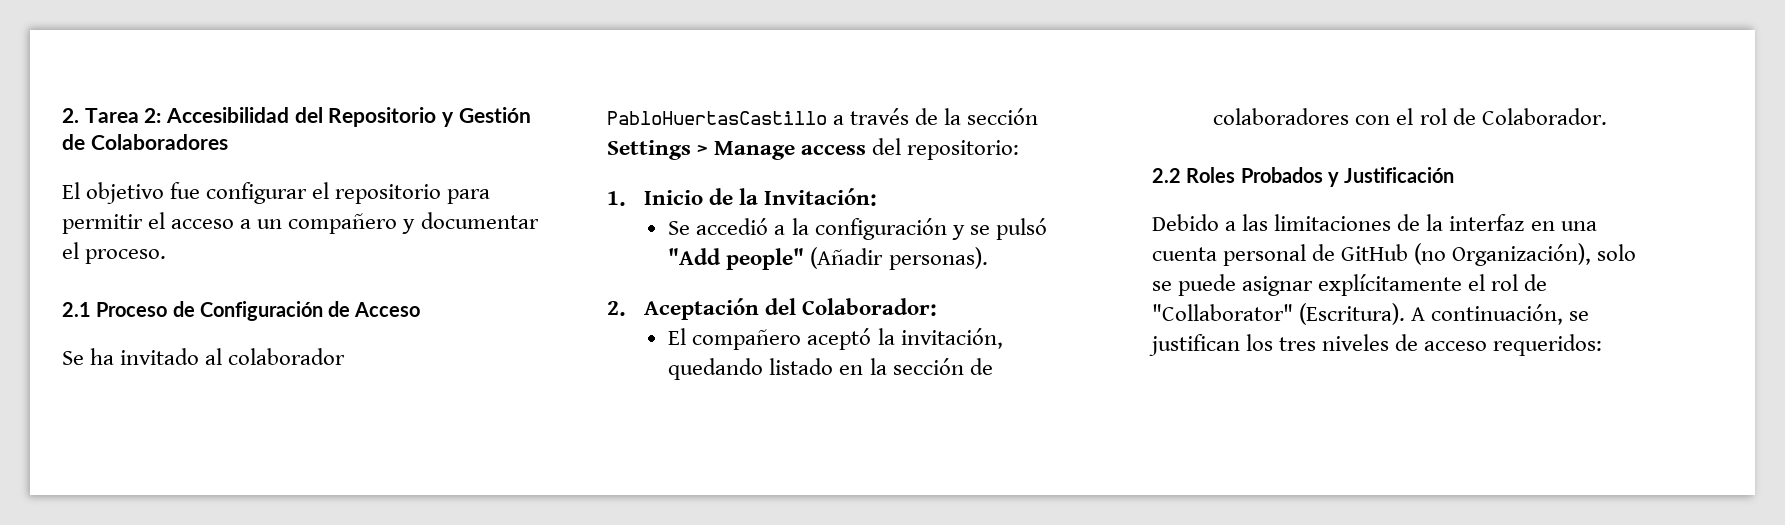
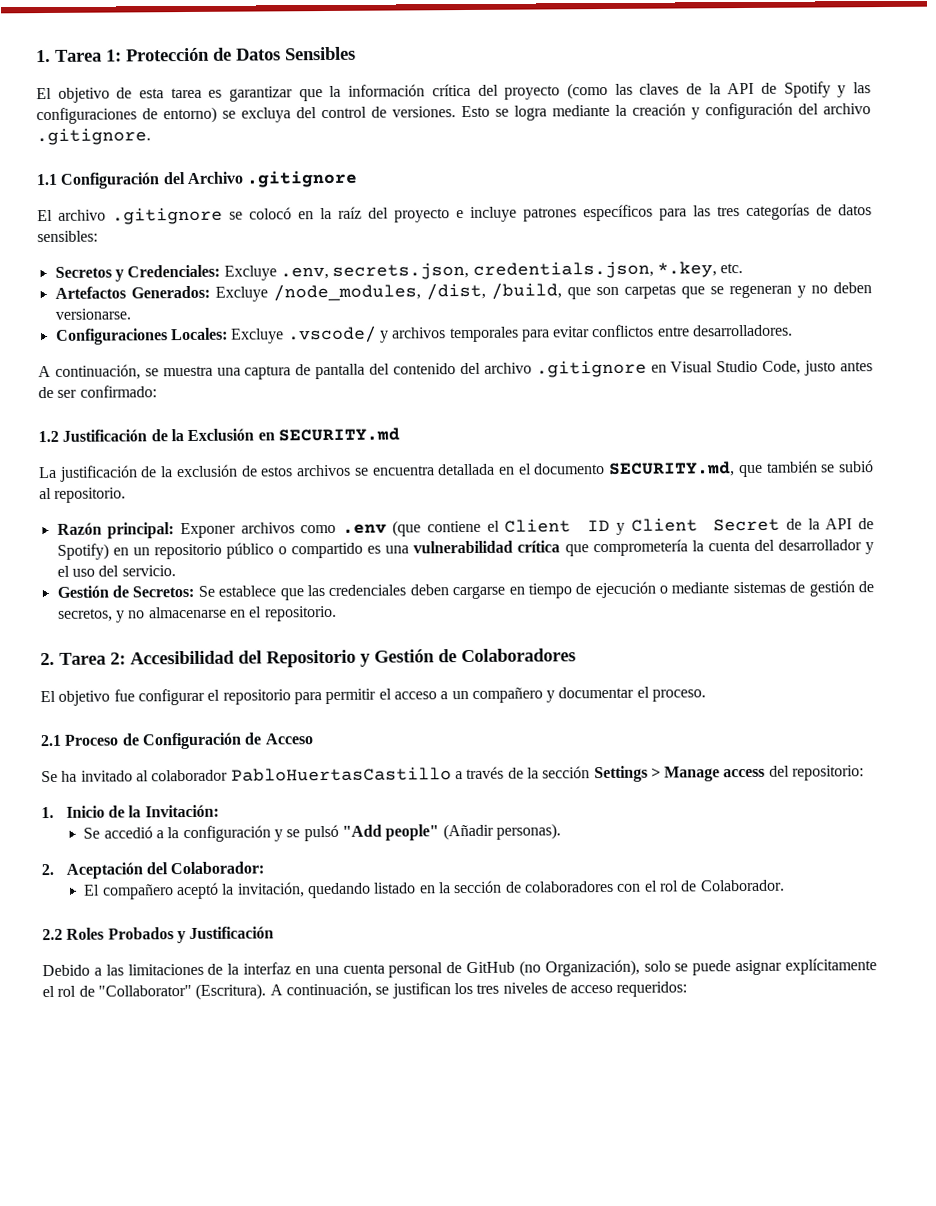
+ 1. Tarea 1: Protección de Datos Sensibles
+ El objetivo de esta tarea es garantizar que la información crítica del proyecto (como las claves de la API de Spotify y las configuraciones de entorno) se excluya del control de versiones. Esto se logra mediante la creación y configuración del archivo .gitignore.
+ 1.1 Configuración del Archivo .gitignore
+ El archivo .gitignore se colocó en la raíz del proyecto e incluye patrones específicos para las tres categorías de datos sensibles:
+ Secretos y Credenciales: Excluye .env, secrets.json, credentials.json, *.key, etc.
+ Artefactos Generados: Excluye /node_modules, /dist, /build, que son carpetas que se regeneran y no deben versionarse.
+ Configuraciones Locales: Excluye .vscode/ y archivos temporales para evitar conflictos entre desarrolladores.
+ A continuación, se muestra una captura de pantalla del contenido del archivo .gitignore en Visual Studio Code, justo antes de ser confirmado:
+ 1.2 Justificación de la Exclusión en SECURITY.md
+ La justificación de la exclusión de estos archivos se encuentra detallada en el documento SECURITY.md, que también se subió al repositorio.
+ Razón principal: Exponer archivos como .env (que contiene el Client ID y Client Secret de la API de Spotify) en un repositorio público o compartido es una vulnerabilidad crítica que comprometería la cuenta del desarrollador y el uso del servicio.
+ Gestión de Secretos: Se establece que las credenciales deben cargarse en tiempo de ejecución o mediante sistemas de gestión de secretos, y no almacenarse en el repositorio.

